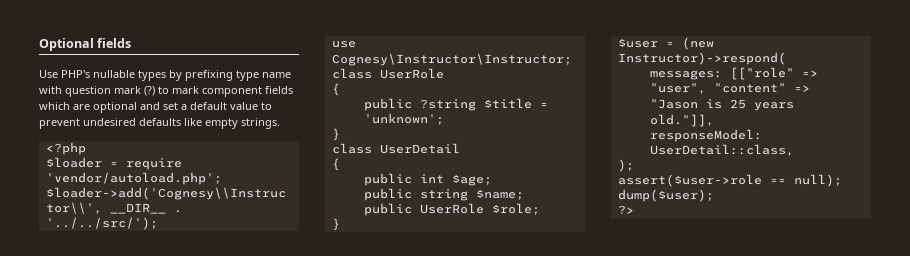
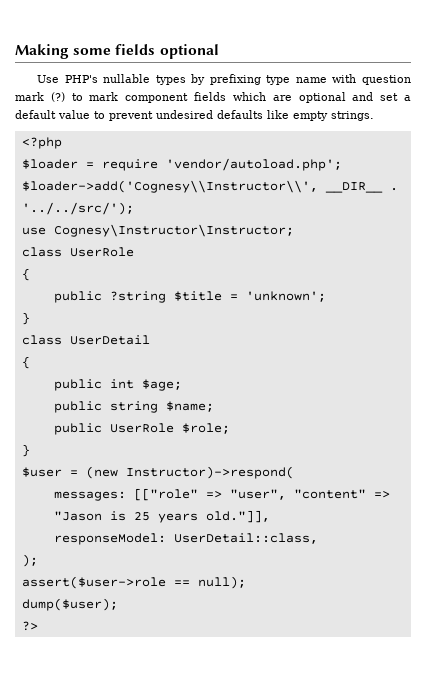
- Optional fields
+ Making some fields optional

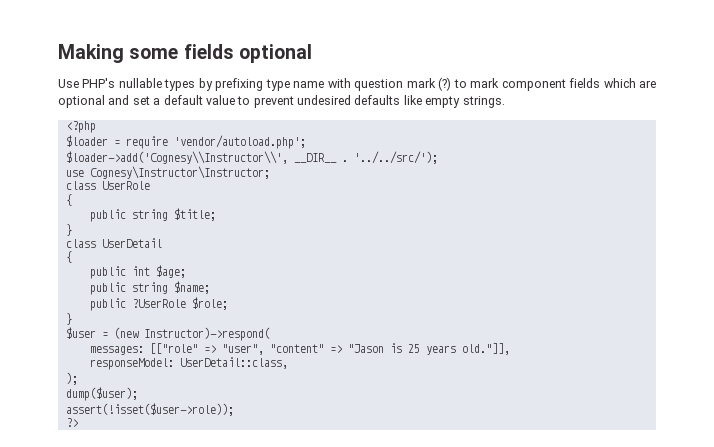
- public ?string $title = 'unknown';
+ public string $title;
- public UserRole $role;
+ public ?UserRole $role;
- assert($user->role == null);
+ assert(!isset($user->role));

